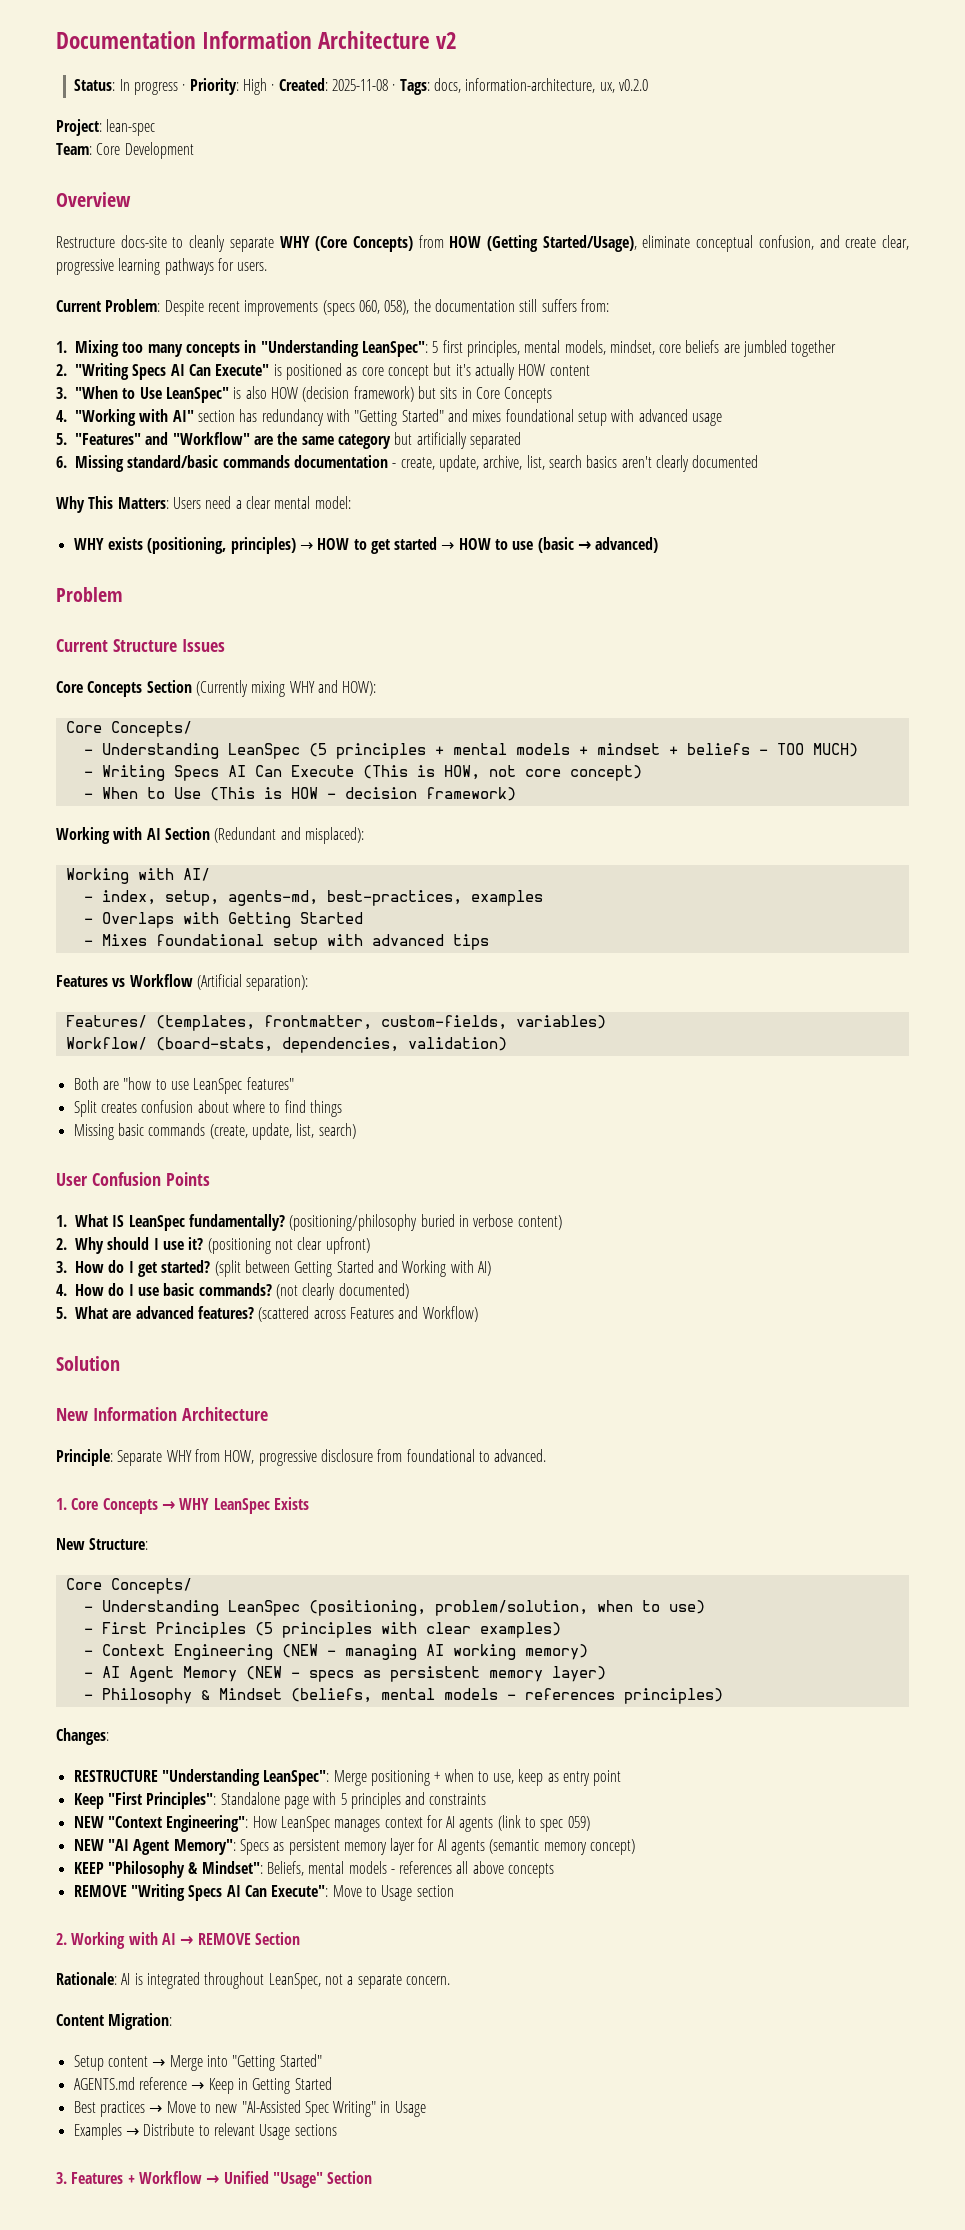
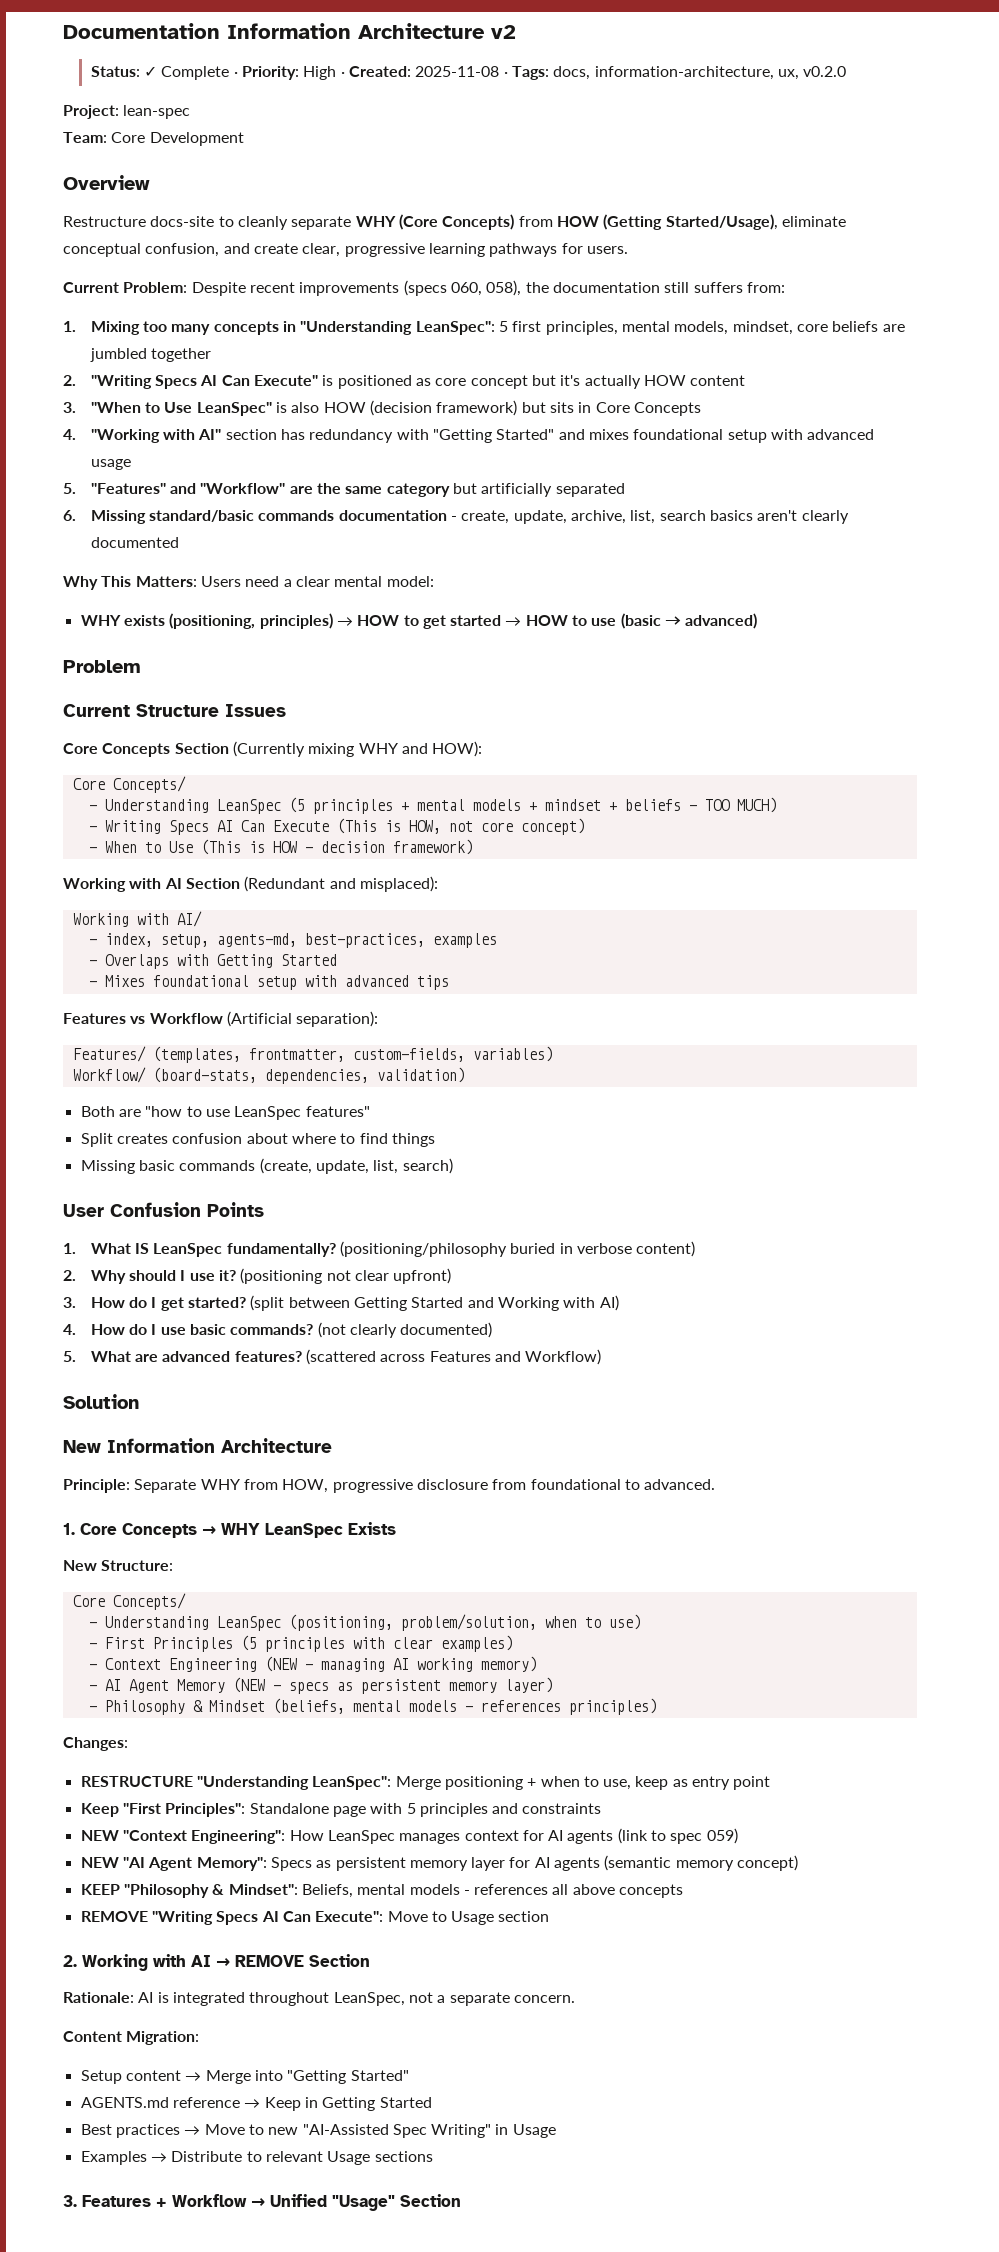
- Status: In progress · Priority: High · Created: 2025-11-08 · Tags: docs, information-architecture, ux, v0.2.0
+ Status: ✓ Complete · Priority: High · Created: 2025-11-08 · Tags: docs, information-architecture, ux, v0.2.0

